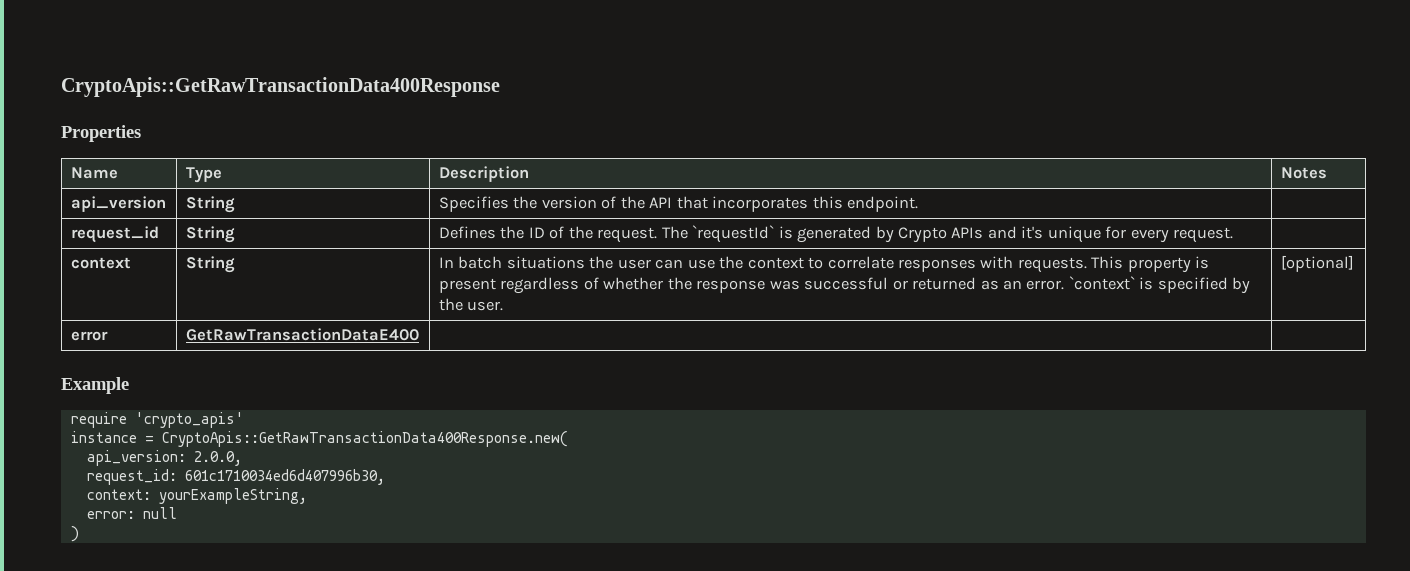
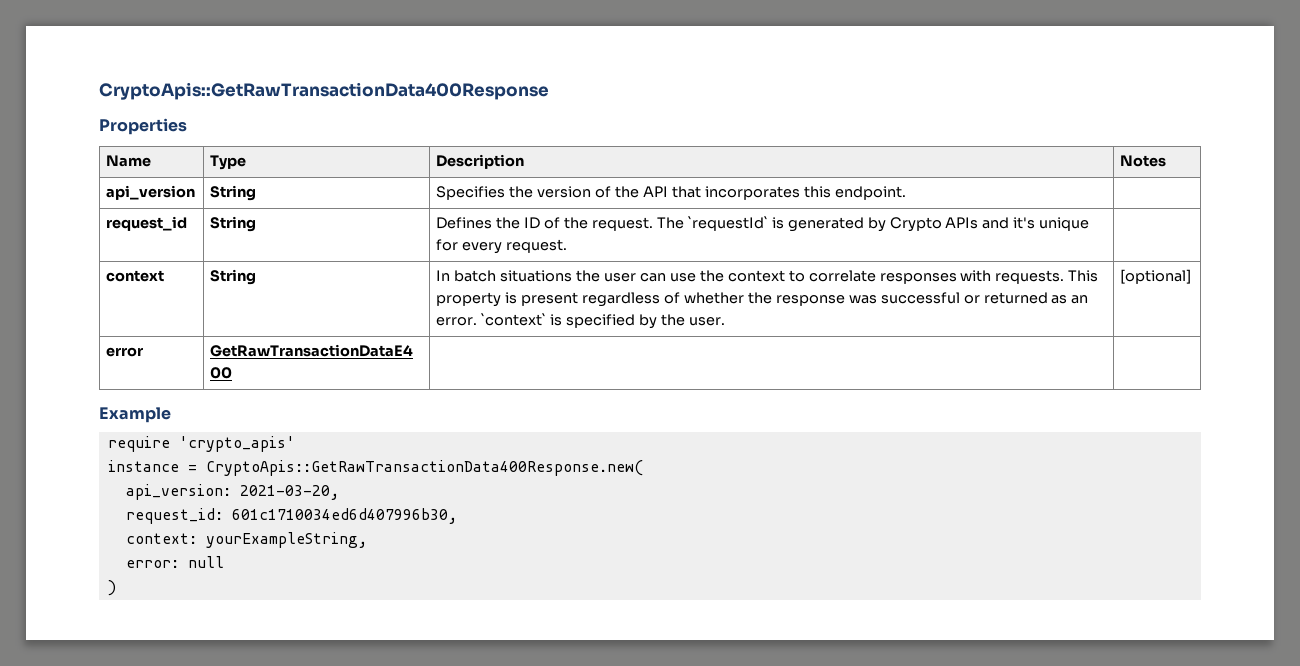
- api_version: 2.0.0,
+ api_version: 2021-03-20,

